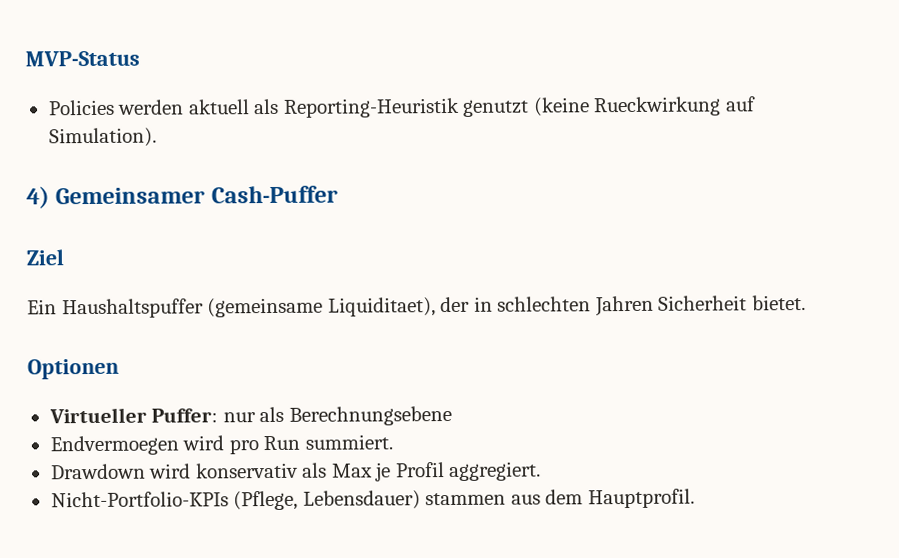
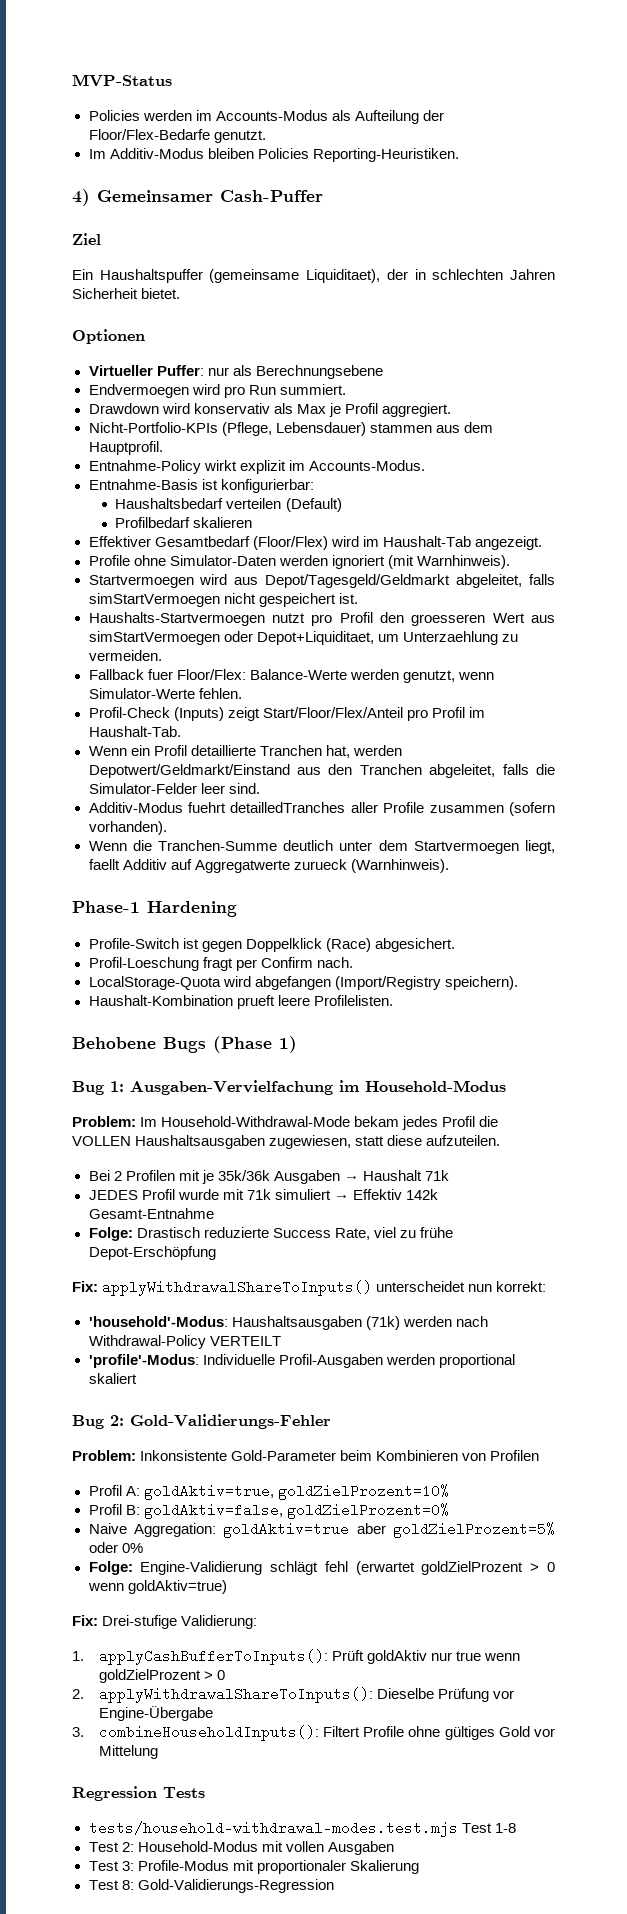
- Policies werden aktuell als Reporting-Heuristik genutzt (keine Rueckwirkung auf Simulation).
+ Policies werden im Accounts-Modus als Aufteilung der Floor/Flex-Bedarfe genutzt.
+ Im Additiv-Modus bleiben Policies Reporting-Heuristiken.
+ Entnahme-Policy wirkt explizit im Accounts-Modus.
+ Entnahme-Basis ist konfigurierbar:
+ Haushaltsbedarf verteilen (Default)
+ Profilbedarf skalieren
+ Effektiver Gesamtbedarf (Floor/Flex) wird im Haushalt-Tab angezeigt.
+ Profile ohne Simulator-Daten werden ignoriert (mit Warnhinweis).
+ Startvermoegen wird aus Depot/Tagesgeld/Geldmarkt abgeleitet, falls simStartVermoegen nicht gespeichert ist.
+ Haushalts-Startvermoegen nutzt pro Profil den groesseren Wert aus simStartVermoegen oder Depot+Liquiditaet, um Unterzaehlung zu vermeiden.
+ Fallback fuer Floor/Flex: Balance-Werte werden genutzt, wenn Simulator-Werte fehlen.
+ Profil-Check (Inputs) zeigt Start/Floor/Flex/Anteil pro Profil im Haushalt-Tab.
+ Wenn ein Profil detaillierte Tranchen hat, werden Depotwert/Geldmarkt/Einstand aus den Tranchen abgeleitet, falls die Simulator-Felder leer sind.
+ Additiv-Modus fuehrt detailledTranches aller Profile zusammen (sofern vorhanden).
+ Wenn die Tranchen-Summe deutlich unter dem Startvermoegen liegt, faellt Additiv auf Aggregatwerte zurueck (Warnhinweis).
+ Phase-1 Hardening
+ Profile-Switch ist gegen Doppelklick (Race) abgesichert.
+ Profil-Loeschung fragt per Confirm nach.
+ LocalStorage-Quota wird abgefangen (Import/Registry speichern).
+ Haushalt-Kombination prueft leere Profilelisten.
+ Behobene Bugs (Phase 1)
+ Bug 1: Ausgaben-Vervielfachung im Household-Modus
+ Problem: Im Household-Withdrawal-Mode bekam jedes Profil die VOLLEN Haushaltsausgaben zugewiesen, statt diese aufzuteilen.
+ Bei 2 Profilen mit je 35k/36k Ausgaben → Haushalt 71k
+ JEDES Profil wurde mit 71k simuliert → Effektiv 142k Gesamt-Entnahme
+ Folge: Drastisch reduzierte Success Rate, viel zu frühe Depot-Erschöpfung
+ Fix: applyWithdrawalShareToInputs() unterscheidet nun korrekt:
+ 'household'-Modus: Haushaltsausgaben (71k) werden nach Withdrawal-Policy VERTEILT
+ 'profile'-Modus: Individuelle Profil-Ausgaben werden proportional skaliert
+ Bug 2: Gold-Validierungs-Fehler
+ Problem: Inkonsistente Gold-Parameter beim Kombinieren von Profilen
+ Profil A: goldAktiv=true, goldZielProzent=10%
+ Profil B: goldAktiv=false, goldZielProzent=0%
+ Naive Aggregation: goldAktiv=true aber goldZielProzent=5% oder 0%
+ Folge: Engine-Validierung schlägt fehl (erwartet goldZielProzent > 0 wenn goldAktiv=true)
+ Fix: Drei-stufige Validierung:
+ 1. applyCashBufferToInputs(): Prüft goldAktiv nur true wenn goldZielProzent > 0
+ 2. applyWithdrawalShareToInputs(): Dieselbe Prüfung vor Engine-Übergabe
+ 3. combineHouseholdInputs(): Filtert Profile ohne gültiges Gold vor Mittelung
+ Regression Tests
+ tests/household-withdrawal-modes.test.mjs Test 1-8
+ Test 2: Household-Modus mit vollen Ausgaben
+ Test 3: Profile-Modus mit proportionaler Skalierung
+ Test 8: Gold-Validierungs-Regression

